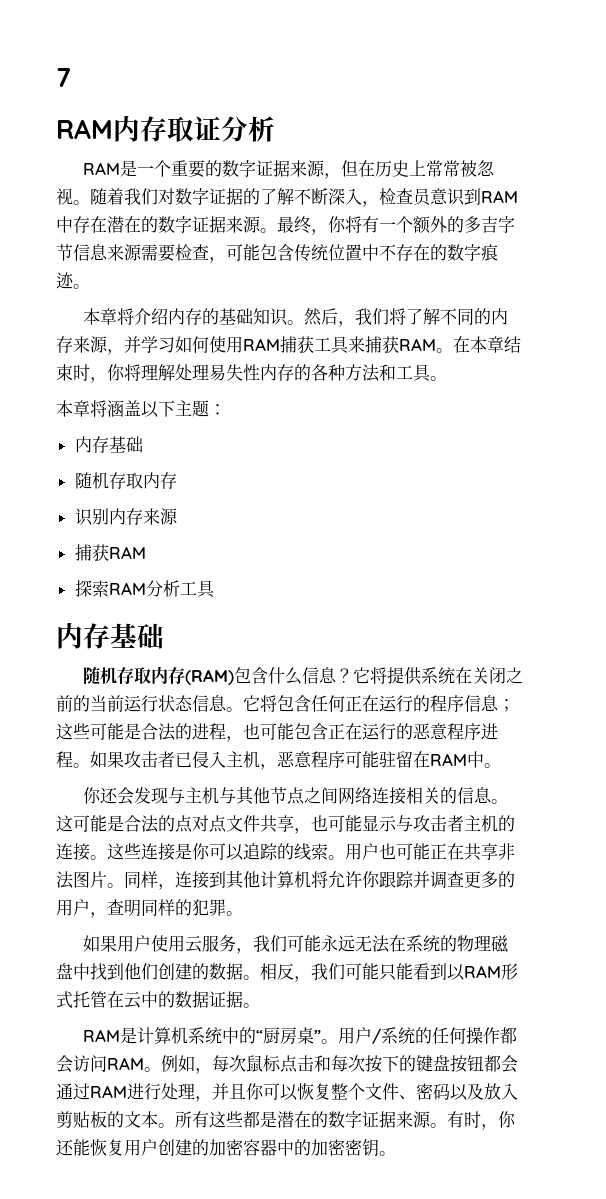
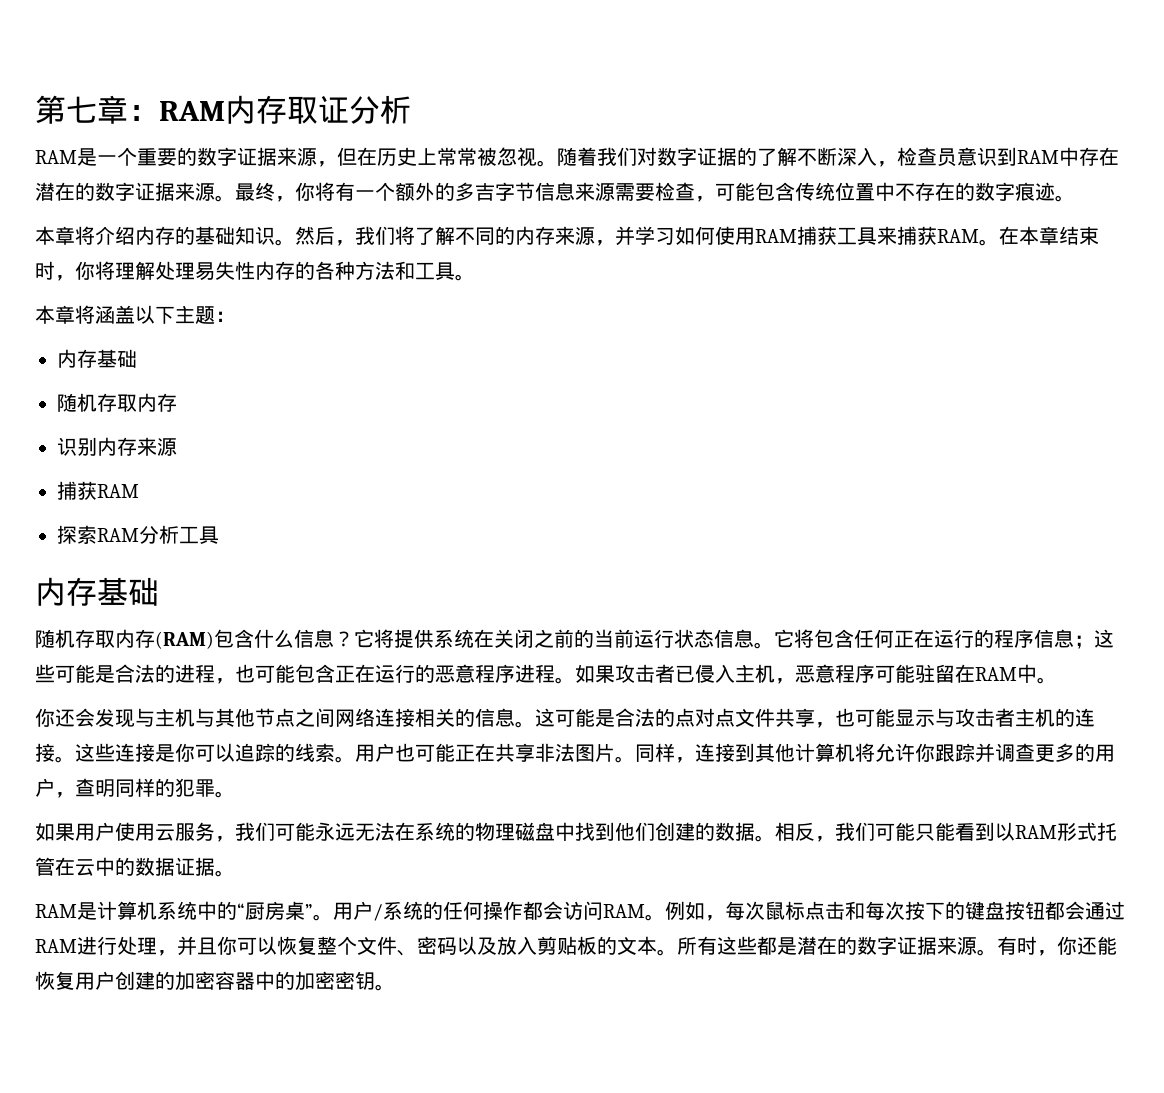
- 7
- RAM内存取证分析
+ 第七章：RAM内存取证分析

